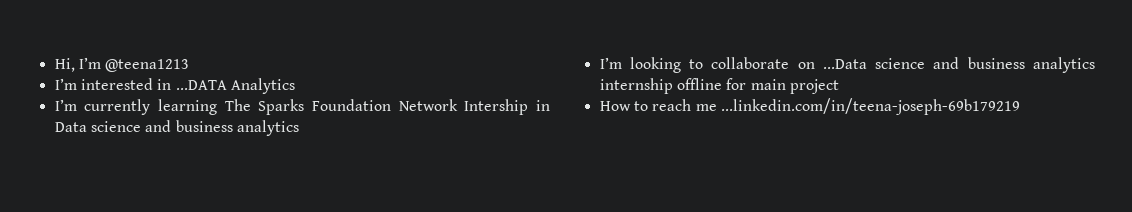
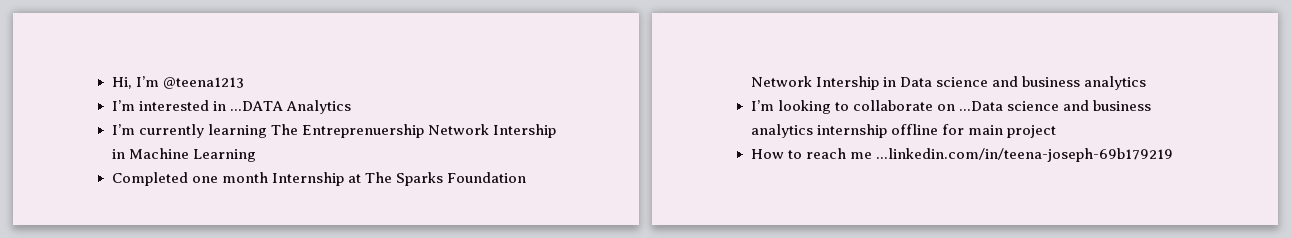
- I’m currently learning The Sparks Foundation Network Intership in Data science and business analytics
+ I’m currently learning The Entreprenuership Network Intership in Machine Learning
+ Completed one month Internship at The Sparks Foundation Network Intership in Data science and business analytics

